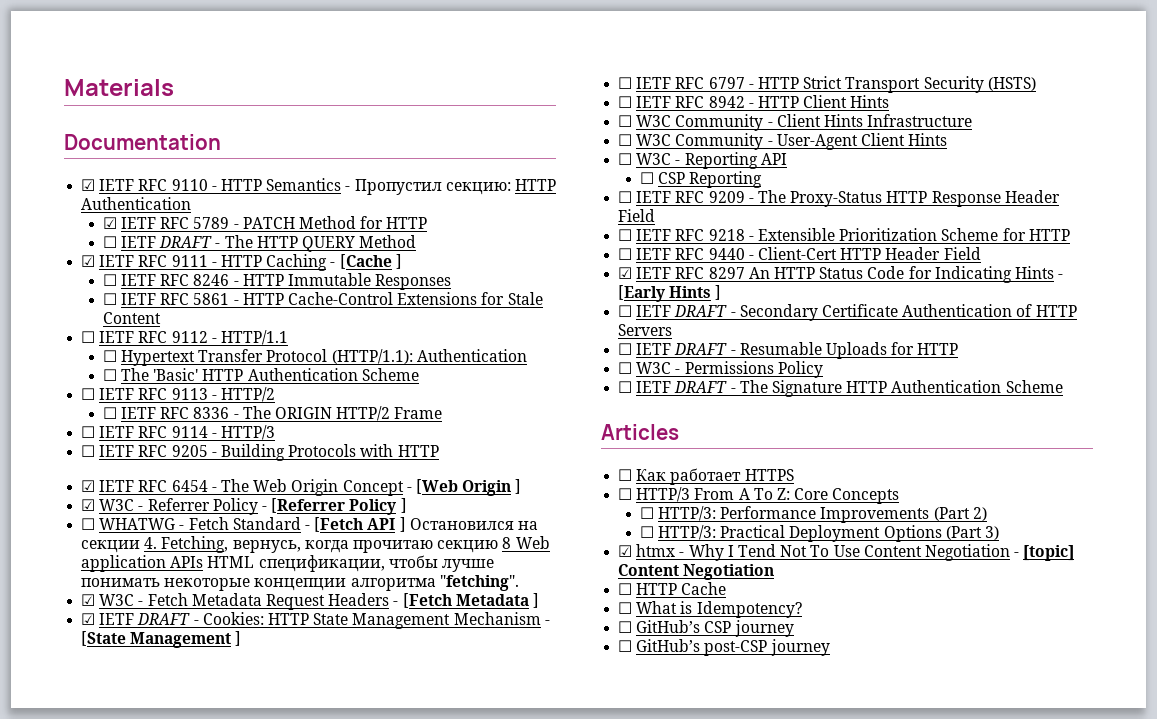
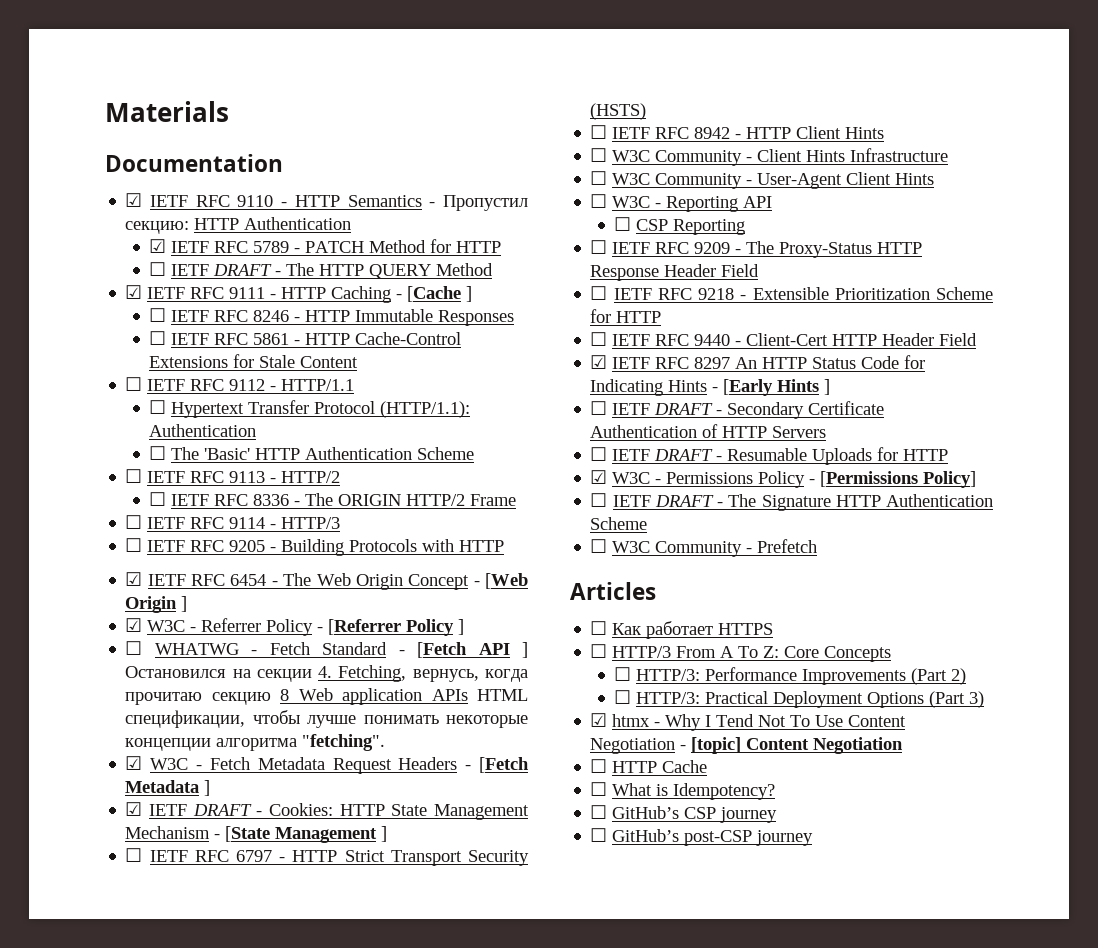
- ☐ W3C - Permissions Policy
+ ☑ W3C - Permissions Policy - [Permissions Policy]
+ ☐ W3C Community - Prefetch

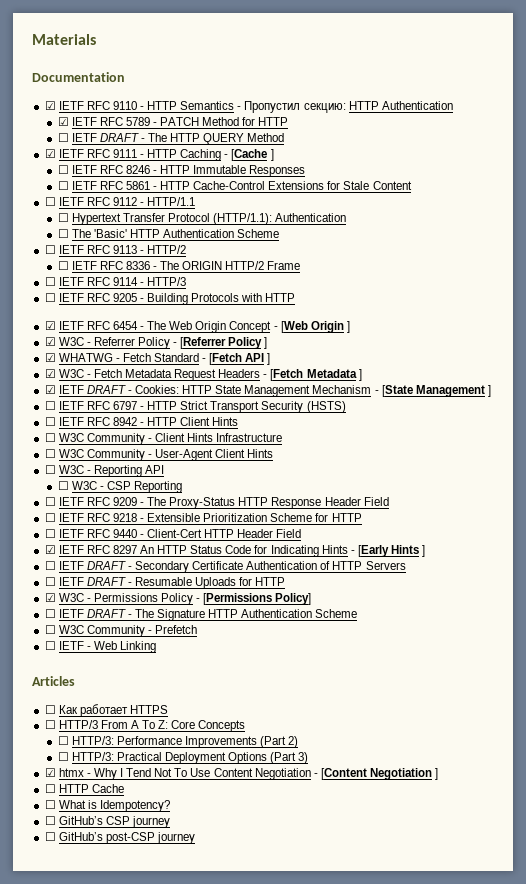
- ☐ WHATWG - Fetch Standard - [Fetch API ] Остановился на секции 4. Fetching, вернусь, когда прочитаю секцию 8 Web application APIs HTML спецификации, чтобы лучше понимать некоторые концепции алгоритма "fetching".
+ ☑ WHATWG - Fetch Standard - [Fetch API ]
- ☐ CSP Reporting
+ ☐ W3C - CSP Reporting
+ ☐ IETF - Web Linking
- ☑ htmx - Why I Tend Not To Use Content Negotiation - [topic] Content Negotiation
+ ☑ htmx - Why I Tend Not To Use Content Negotiation - [Content Negotiation ]

